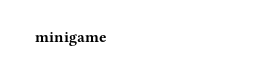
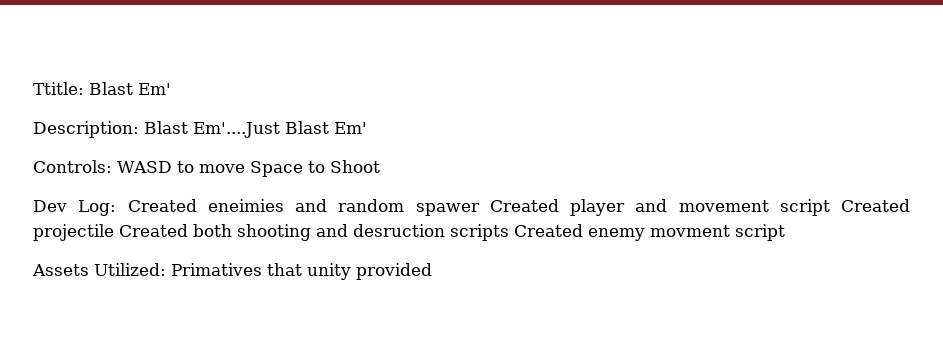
- minigame
+ Ttitle: Blast Em'
+ Description: Blast Em'....Just Blast Em'
+ Controls: WASD to move Space to Shoot
+ Dev Log: Created eneimies and random spawer Created player and movement script Created projectile Created both shooting and desruction scripts Created enemy movment script
+ Assets Utilized: Primatives that unity provided

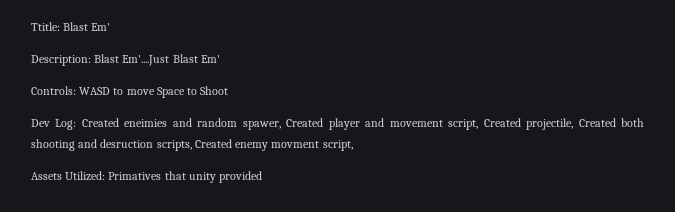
- Dev Log: Created eneimies and random spawer Created player and movement script Created projectile Created both shooting and desruction scripts Created enemy movment script
+ Dev Log: Created eneimies and random spawer, Created player and movement script, Created projectile, Created both shooting and desruction scripts, Created enemy movment script,

